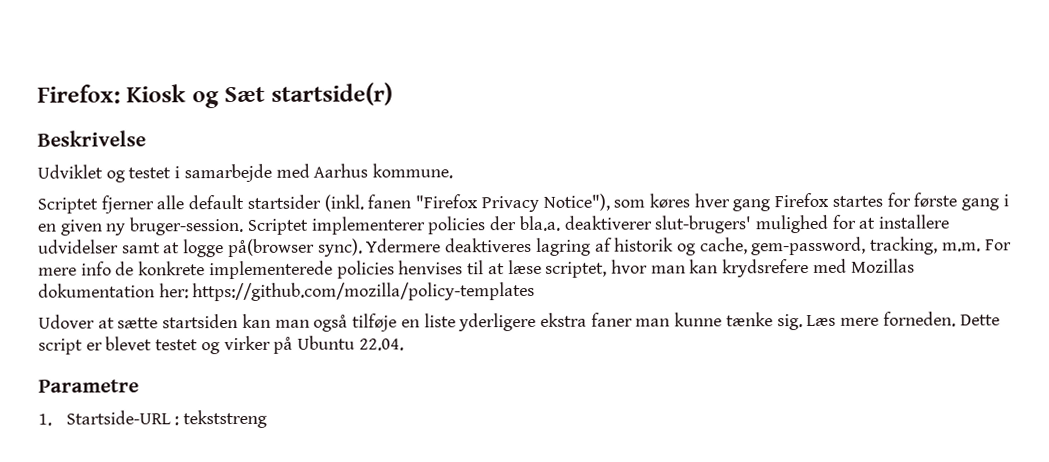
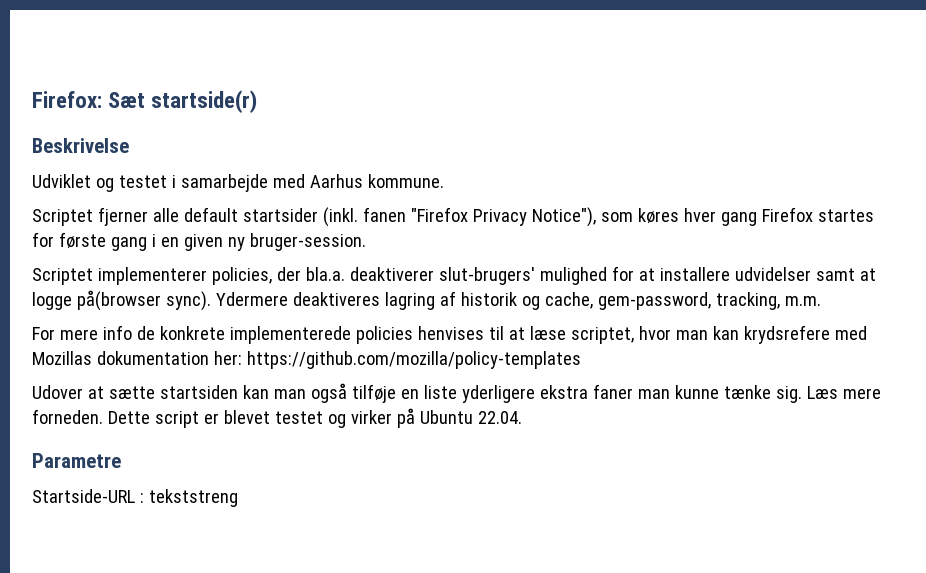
- Firefox: Kiosk og Sæt startside(r)
+ Firefox: Sæt startside(r)
- Scriptet fjerner alle default startsider (inkl. fanen "Firefox Privacy Notice"), som køres hver gang Firefox startes for første gang i en given ny bruger-session. Scriptet implementerer policies der bla.a. deaktiverer slut-brugers' mulighed for at installere udvidelser samt at logge på(browser sync).
+ Scriptet fjerner alle default startsider (inkl. fanen "Firefox Privacy Notice"), som køres hver gang Firefox startes for første gang i en given ny bruger-session.
+ Scriptet implementerer policies, der bla.a. deaktiverer slut-brugers' mulighed for at installere udvidelser samt at logge på(browser sync).
- Ydermere deaktiveres lagring af historik og cache, gem-password, tracking, m.m. For mere info de konkrete implementerede policies henvises til at læse scriptet, hvor man kan krydsrefere med Mozillas dokumentation her: https://github.com/mozilla/policy-templates
+ Ydermere deaktiveres lagring af historik og cache, gem-password, tracking, m.m.
+ For mere info de konkrete implementerede policies henvises til at læse scriptet, hvor man kan krydsrefere med Mozillas dokumentation her: https://github.com/mozilla/policy-templates
- 1. Startside-URL : tekststreng
+ Startside-URL : tekststreng

